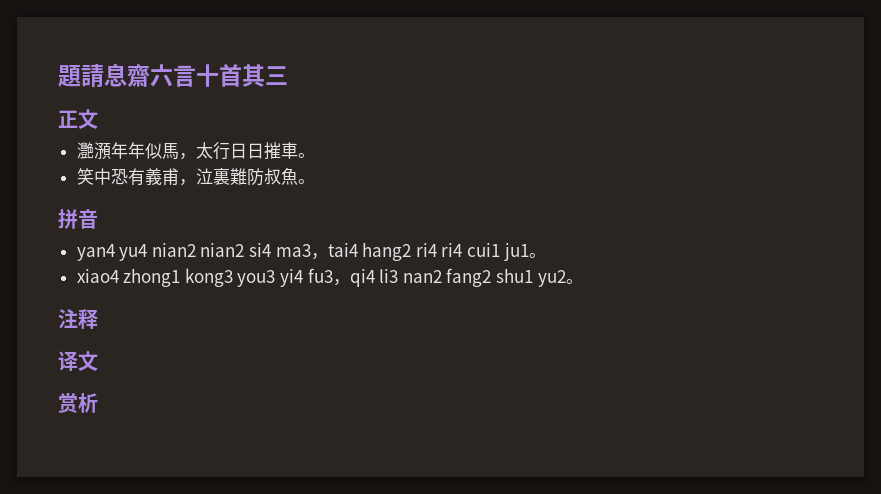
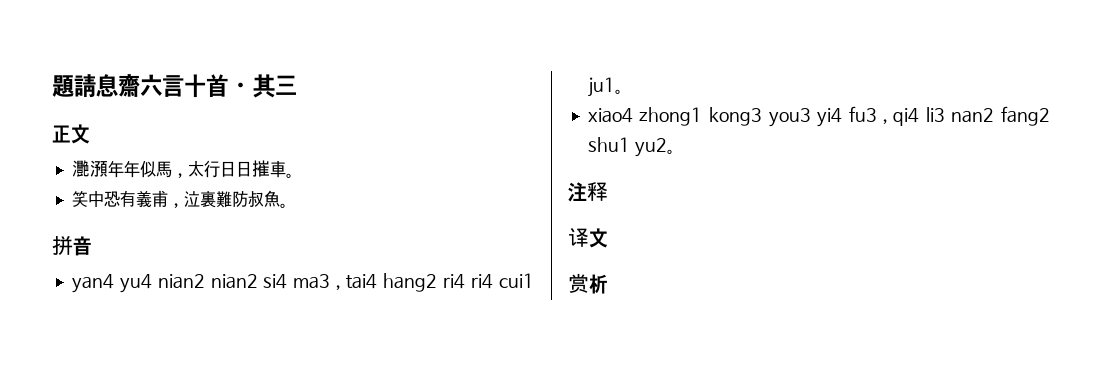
- 題請息齋六言十首其三
+ 題請息齋六言十首・其三

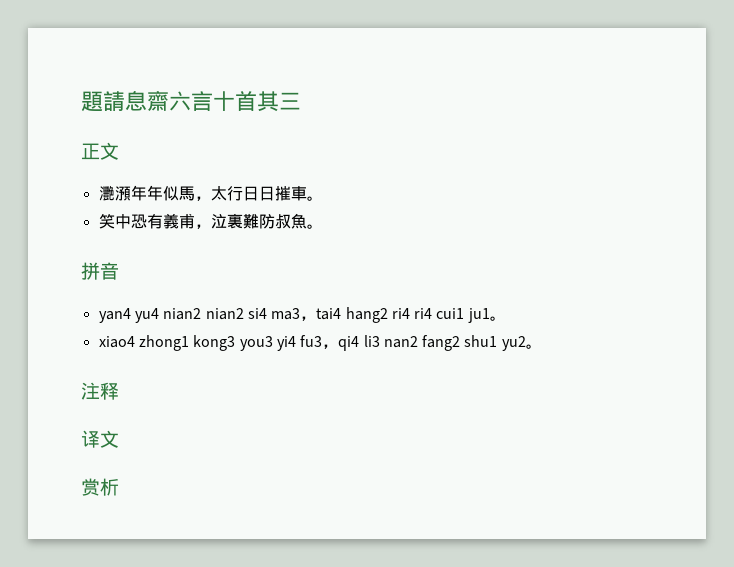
- 題請息齋六言十首・其三
+ 題請息齋六言十首其三

